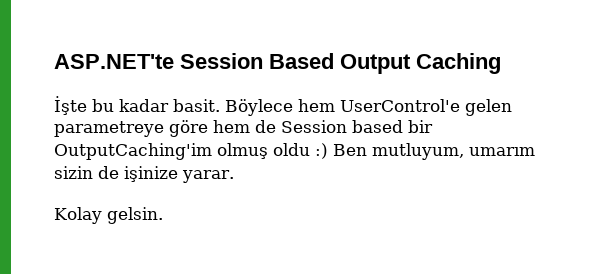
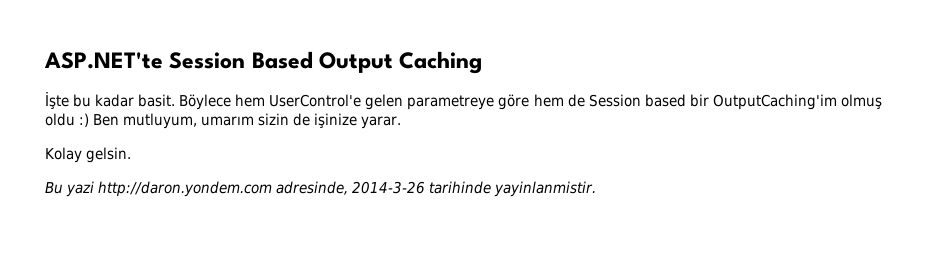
+ Bu yazi http://daron.yondem.com adresinde, 2014-3-26 tarihinde yayinlanmistir.

